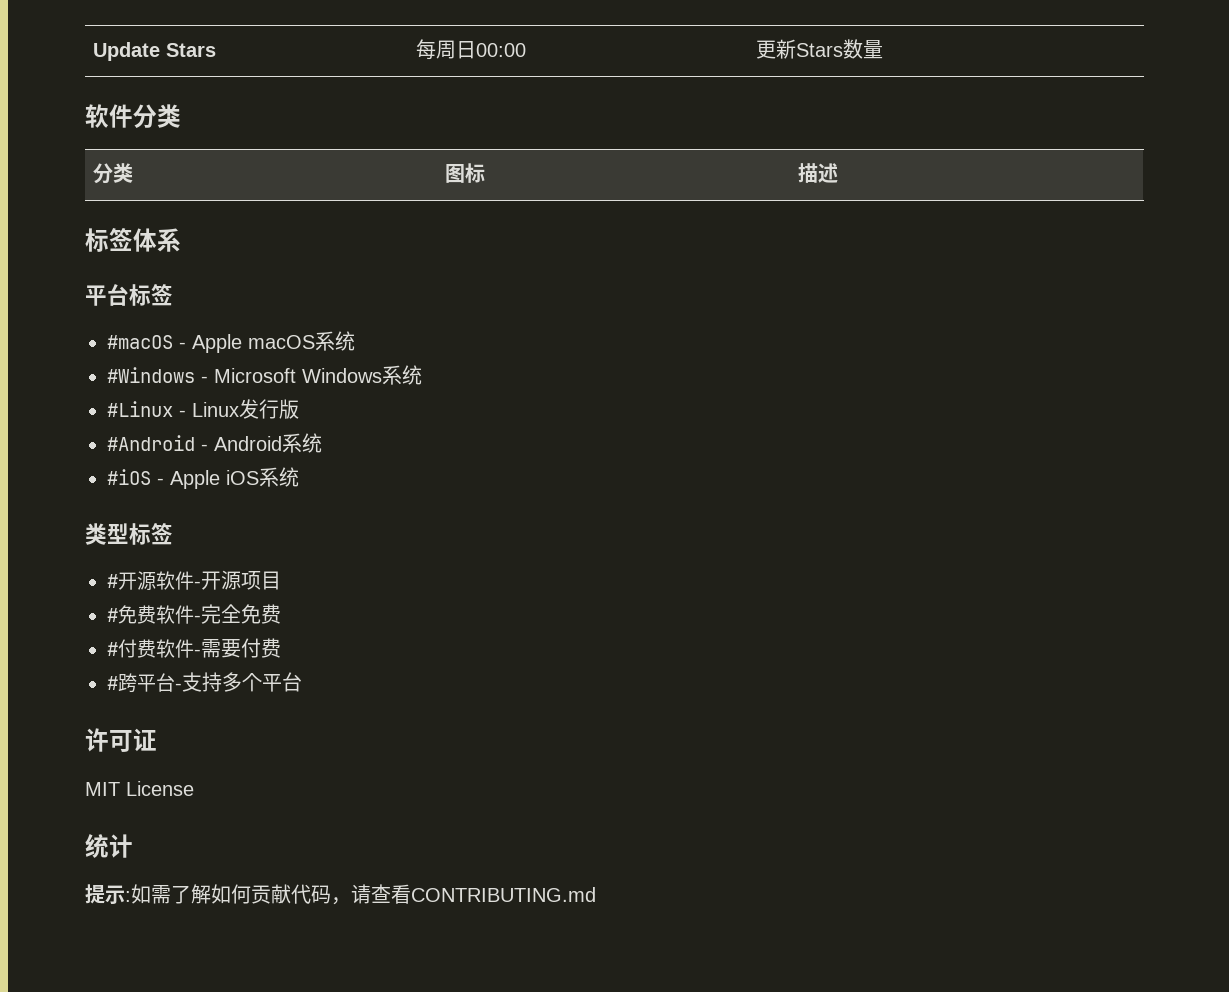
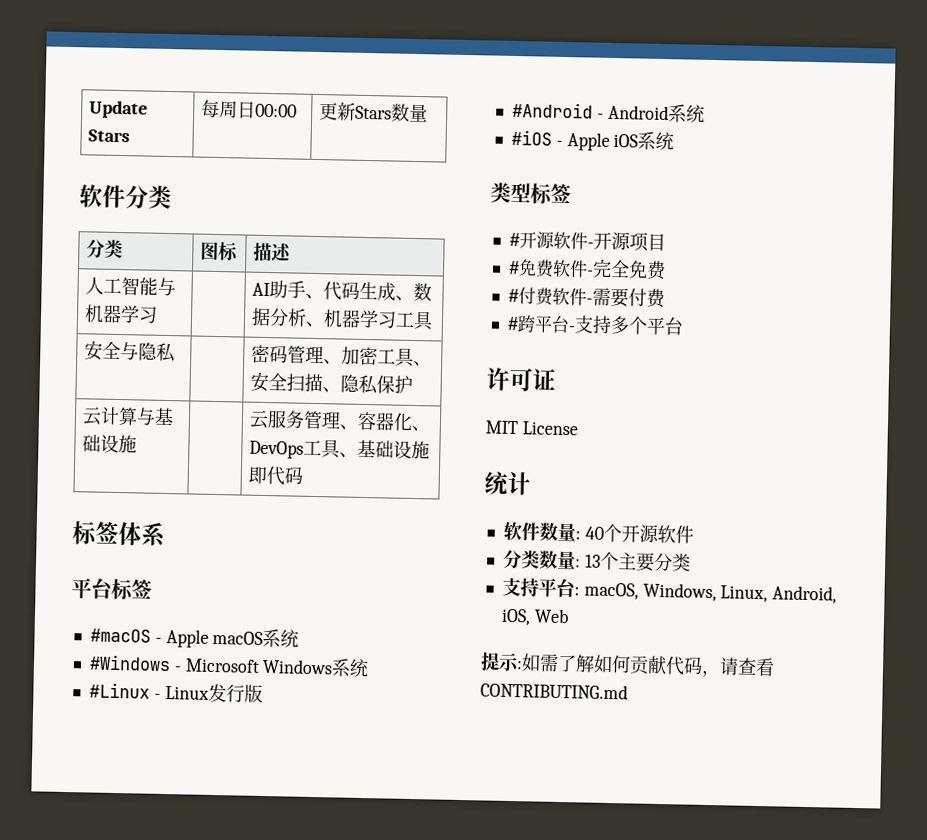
+ 人工智能与机器学习 | | AI助手、代码生成、数据分析、机器学习工具
+ 安全与隐私 | | 密码管理、加密工具、安全扫描、隐私保护
+ 云计算与基础设施 | | 云服务管理、容器化、DevOps工具、基础设施即代码
+ 软件数量: 40个开源软件
+ 分类数量: 13个主要分类
+ 支持平台: macOS, Windows, Linux, Android, iOS, Web

